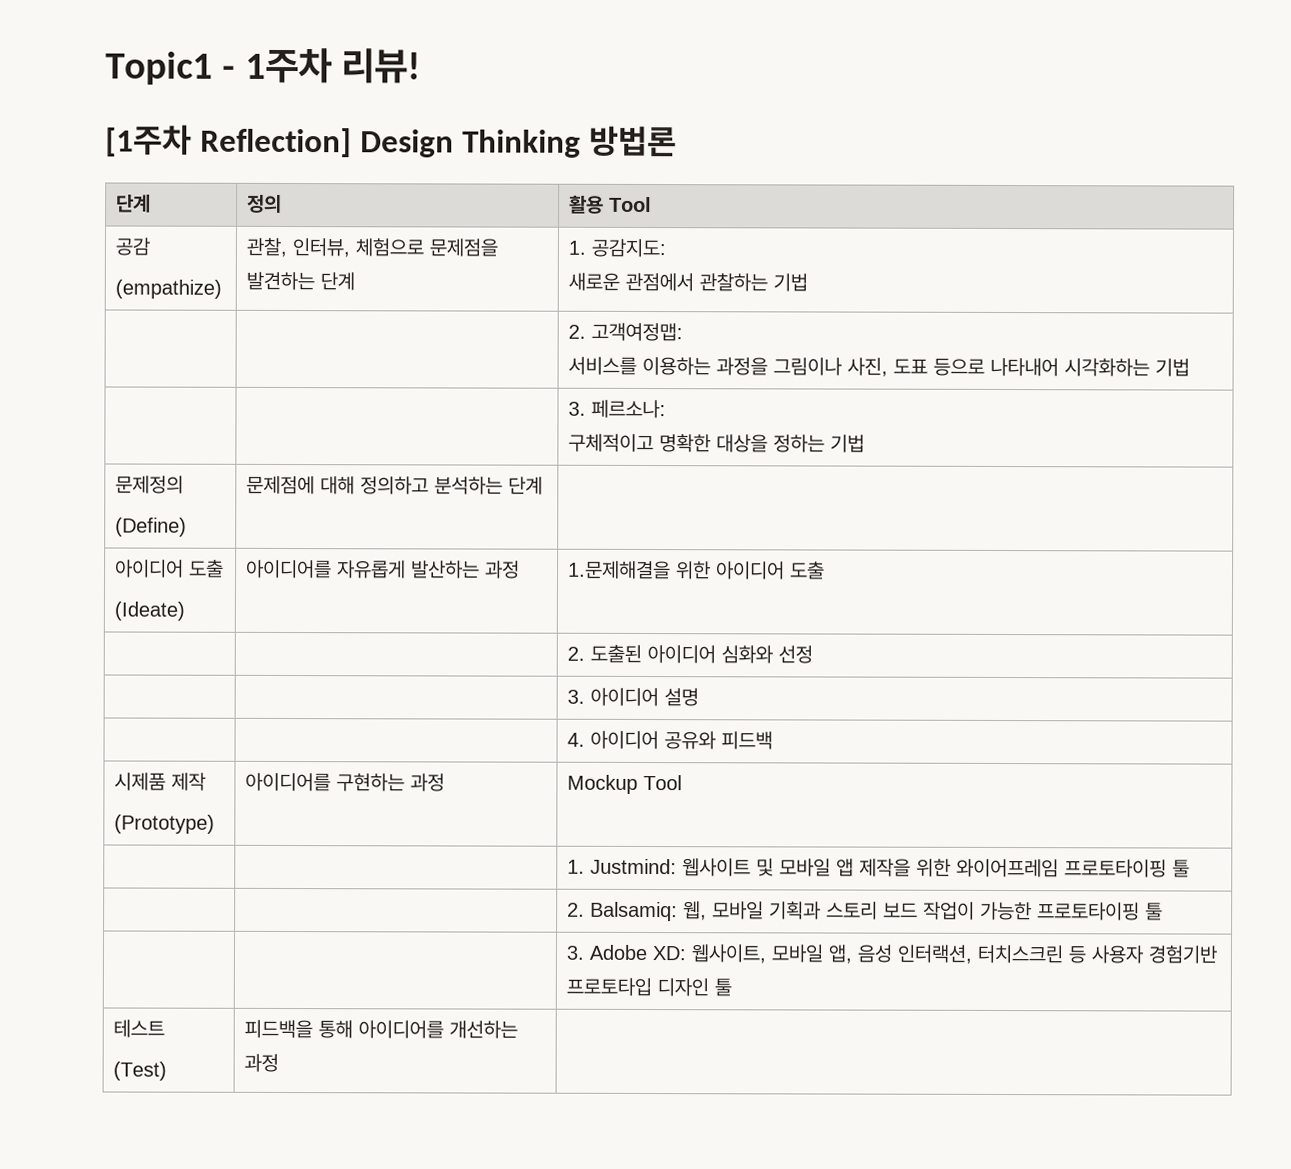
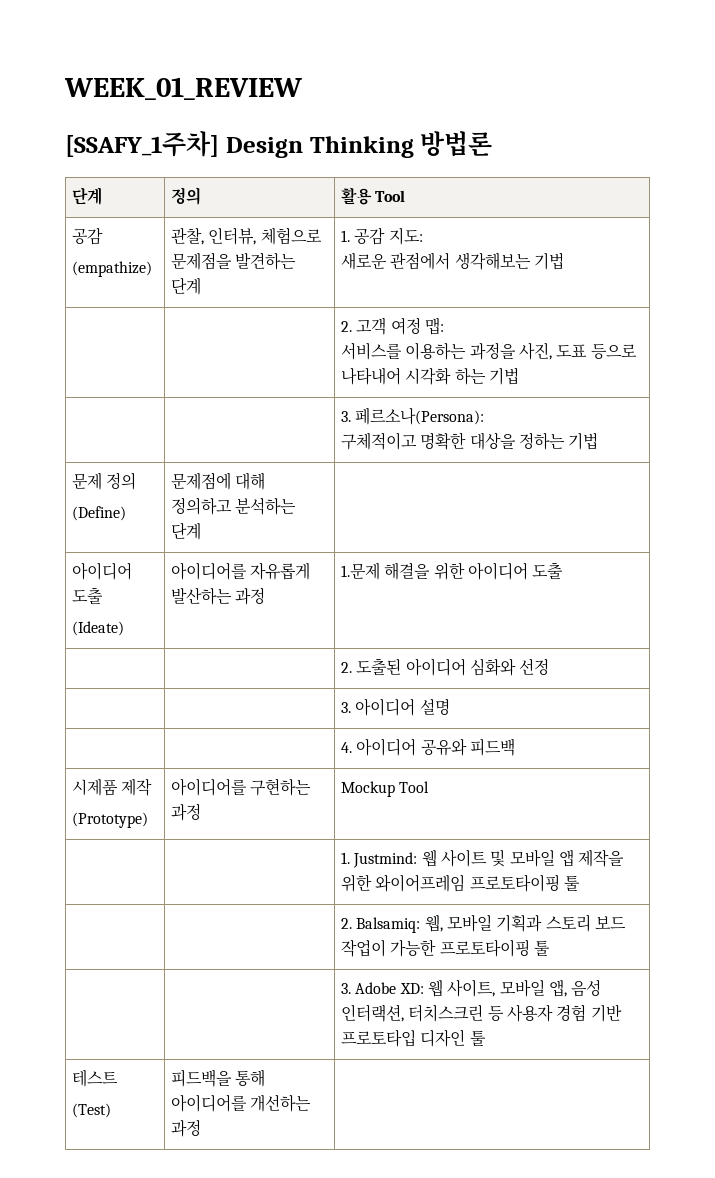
- Topic1 - 1주차 리뷰!
- [1주차 Reflection] Design Thinking 방법론
+ WEEK_01_REVIEW
+ [SSAFY_1주차] Design Thinking 방법론
  단계 | 정의 | 활용 Tool
  공감
- (empathize) | 관찰, 인터뷰, 체험으로 문제점을 발견하는 단계 | 1. 공감지도:
- 새로운 관점에서 관찰하는 기법
+ (empathize) | 관찰, 인터뷰, 체험으로 문제점을 발견하는 단계 | 1. 공감 지도:
+ 새로운 관점에서 생각해보는 기법
- | | 2. 고객여정맵:
- 서비스를 이용하는 과정을 그림이나 사진, 도표 등으로 나타내어 시각화하는 기법
+ | | 2. 고객 여정 맵:
+ 서비스를 이용하는 과정을 사진, 도표 등으로 나타내어 시각화 하는 기법
- | | 3. 페르소나:
+ | | 3. 페르소나(Persona):
- 문제정의
+ 문제 정의
  (Define) | 문제점에 대해 정의하고 분석하는 단계 |
  아이디어 도출
- (Ideate) | 아이디어를 자유롭게 발산하는 과정 | 1.문제해결을 위한 아이디어 도출
+ (Ideate) | 아이디어를 자유롭게 발산하는 과정 | 1.문제 해결을 위한 아이디어 도출
- | | 1. Justmind: 웹사이트 및 모바일 앱 제작을 위한 와이어프레임 프로토타이핑 툴
+ | | 1. Justmind: 웹 사이트 및 모바일 앱 제작을 위한 와이어프레임 프로토타이핑 툴
- | | 3. Adobe XD: 웹사이트, 모바일 앱, 음성 인터랙션, 터치스크린 등 사용자 경험기반 프로토타입 디자인 툴
+ | | 3. Adobe XD: 웹 사이트, 모바일 앱, 음성 인터랙션, 터치스크린 등 사용자 경험 기반 프로토타입 디자인 툴

